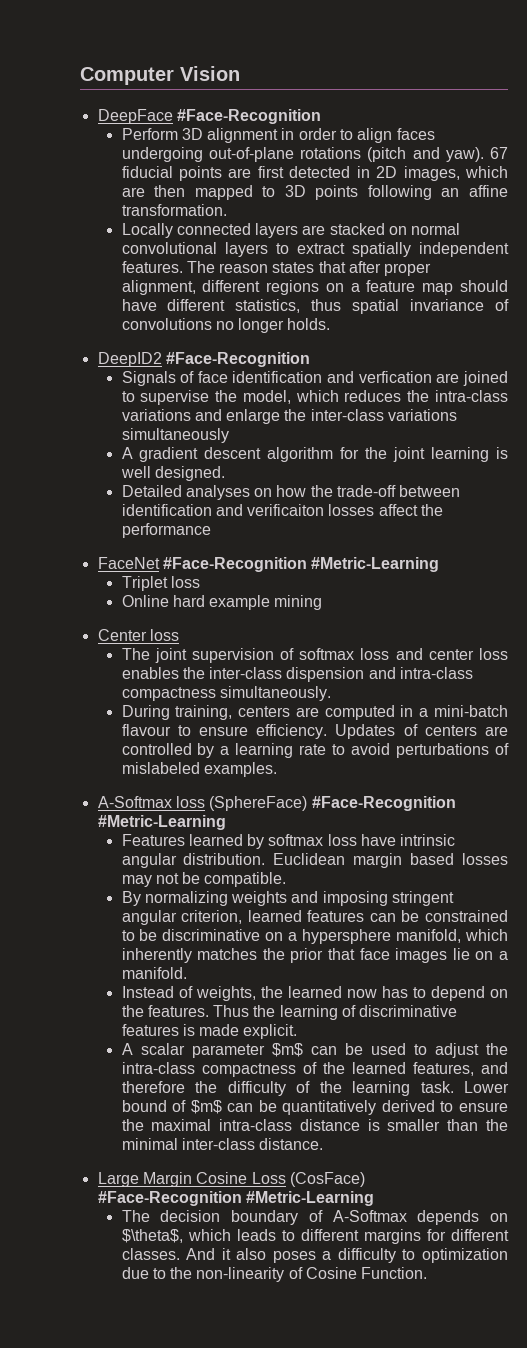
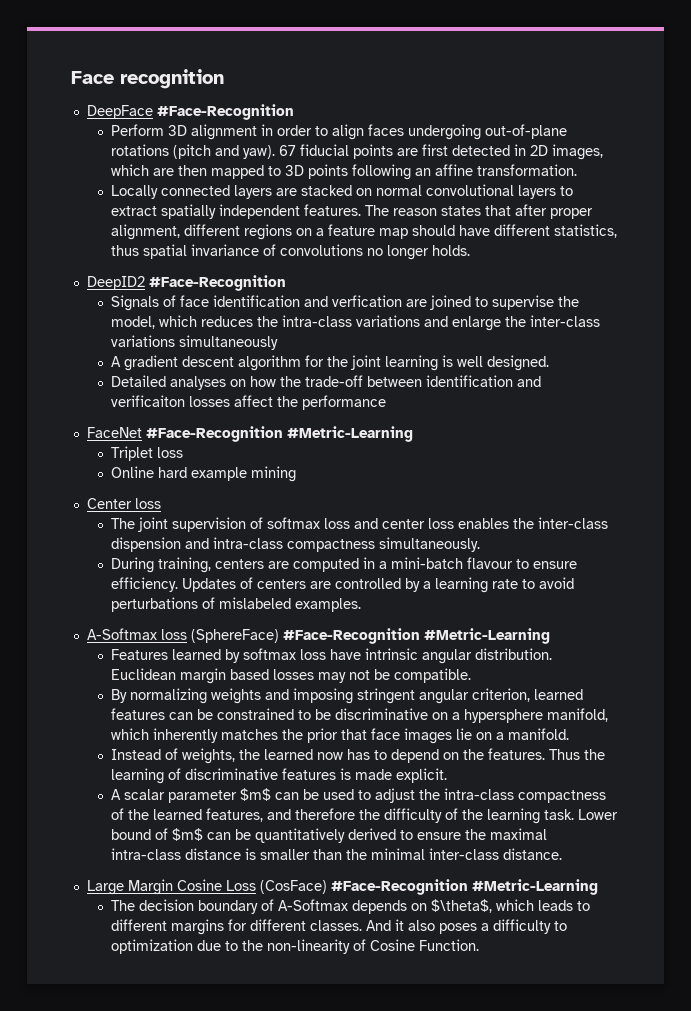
- Computer Vision
+ Face recognition

